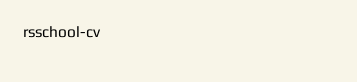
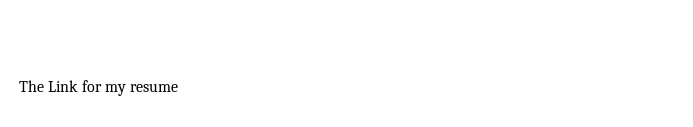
- rsschool-cv
+ The Link for my resume

